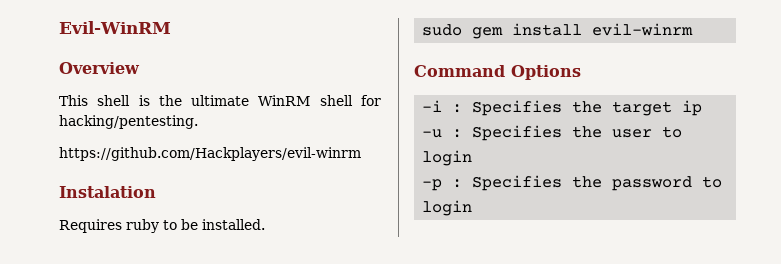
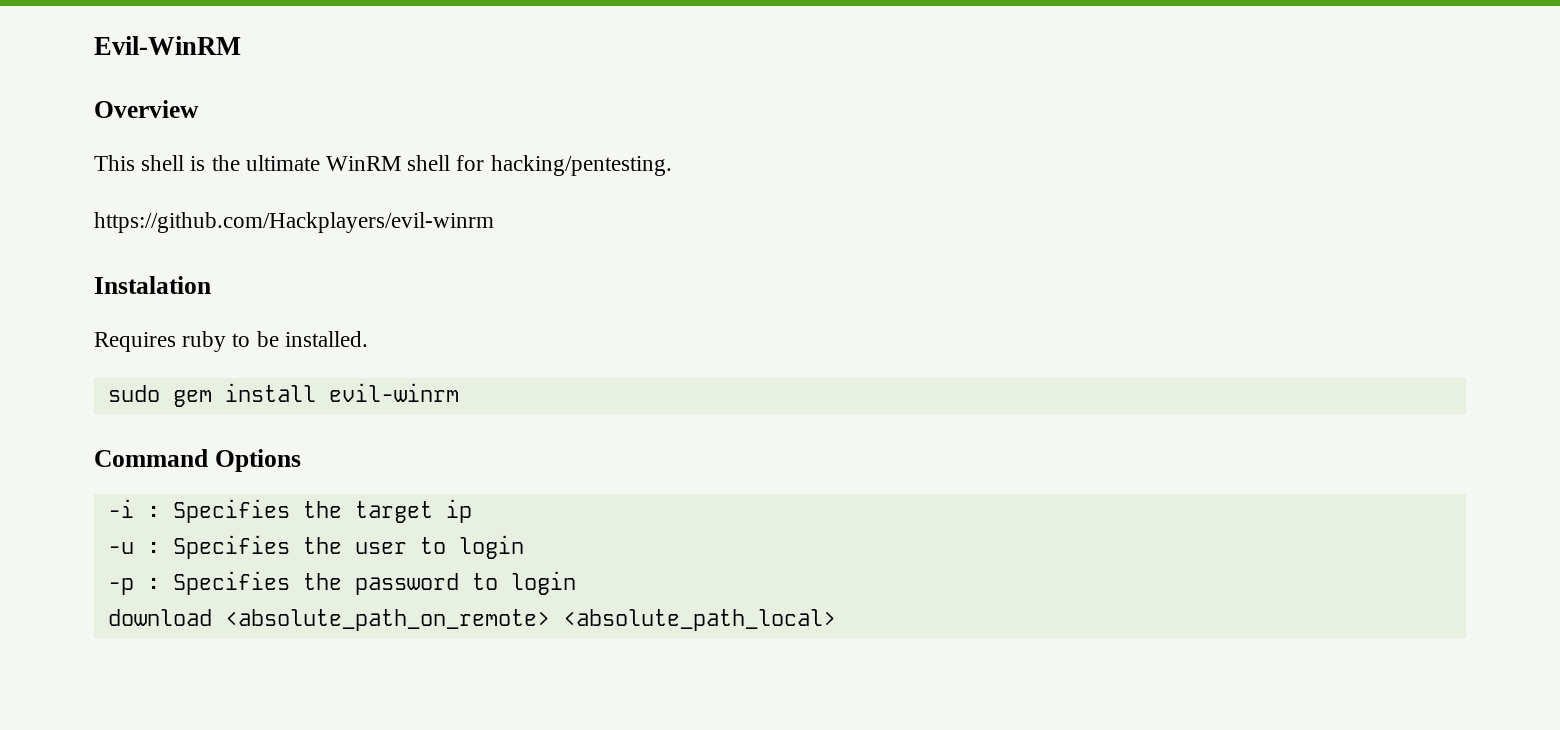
+ download <absolute_path_on_remote> <absolute_path_local>

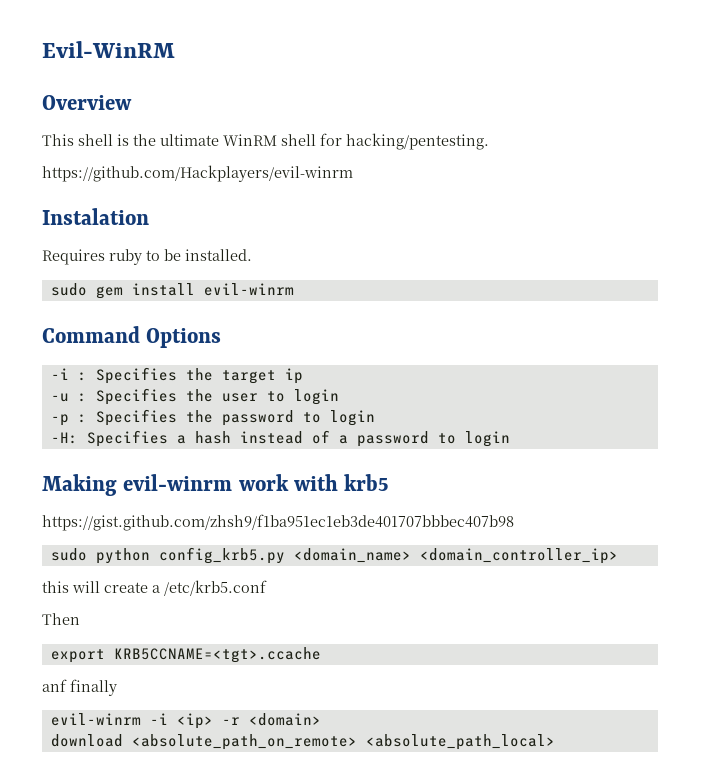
+ -H: Specifies a hash instead of a password to login
+ Making evil-winrm work with krb5
+ https://gist.github.com/zhsh9/f1ba951ec1eb3de401707bbbec407b98
+ sudo python config_krb5.py <domain_name> <domain_controller_ip>
+ this will create a /etc/krb5.conf
+ Then
+ export KRB5CCNAME=<tgt>.ccache
+ anf finally
+ evil-winrm -i <ip> -r <domain>

